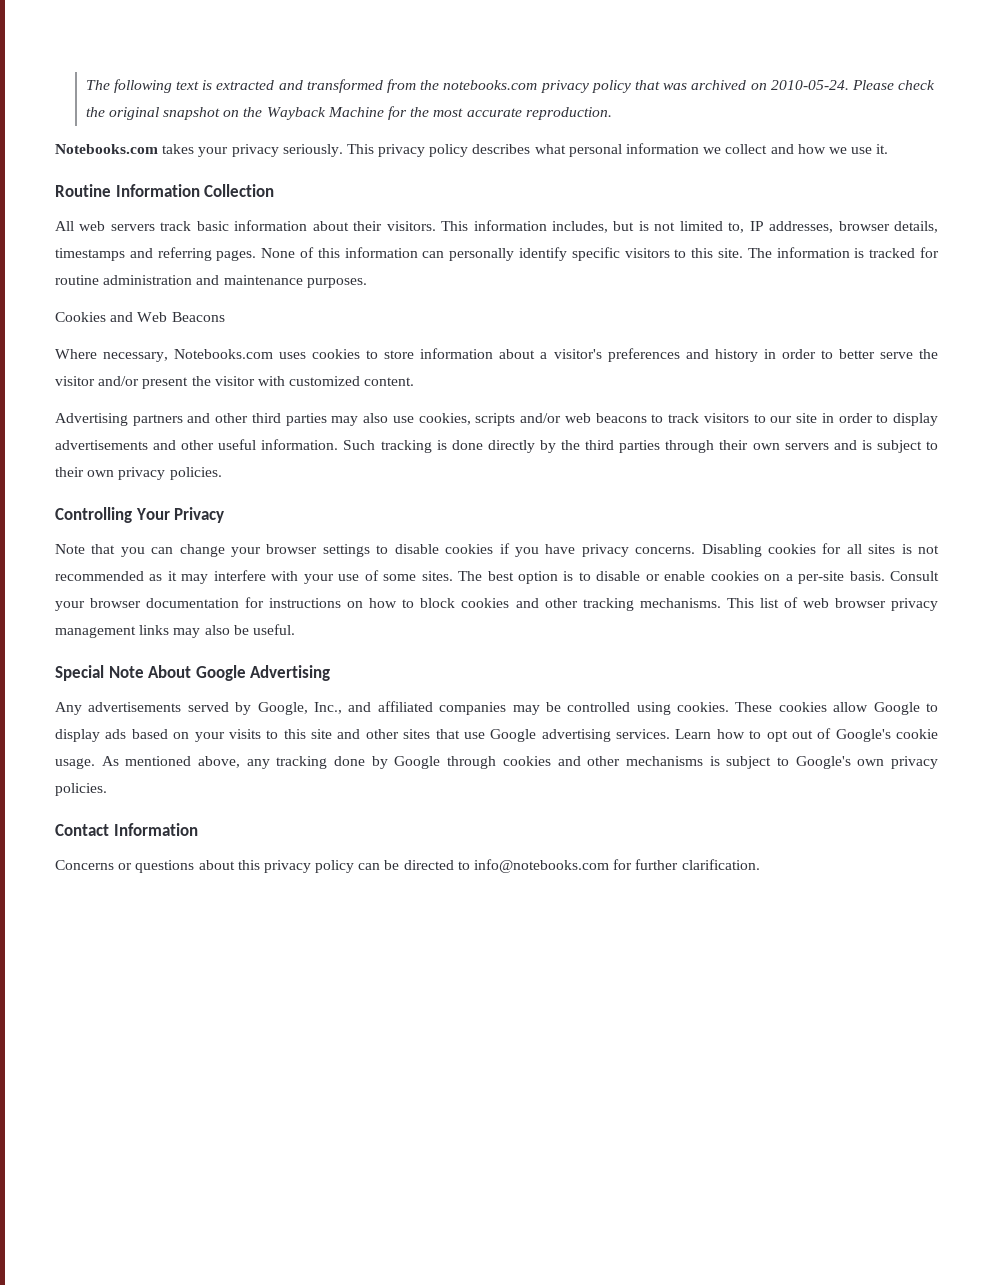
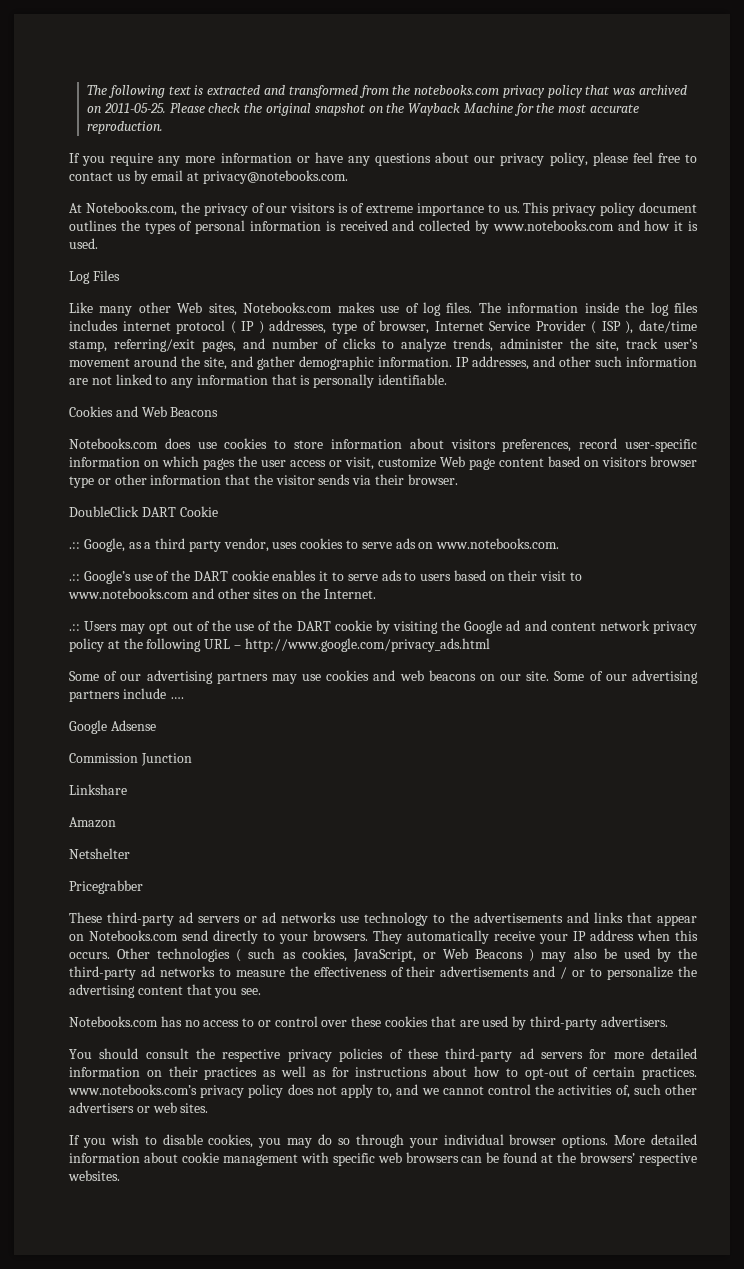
- The following text is extracted and transformed from the notebooks.com privacy policy that was archived on 2010-05-24.
+ The following text is extracted and transformed from the notebooks.com privacy policy that was archived on 2011-05-25.
- Notebooks.com takes your privacy seriously. This privacy policy describes what personal information we collect and how we use it.
- Routine Information Collection
- All web servers track basic information about their visitors. This information includes, but is not limited to, IP addresses, browser details, timestamps and referring pages. None of this information can personally identify specific visitors to this site. The information is tracked for routine administration and maintenance purposes.
+ If you require any more information or have any questions about our privacy policy, please feel free to contact us by email at privacy@notebooks.com.
+ At Notebooks.com, the privacy of our visitors is of extreme importance to us. This privacy policy document outlines the types of personal information is received and collected by www.notebooks.com and how it is used.
+ Log Files
+ Like many other Web sites, Notebooks.com makes use of log files. The information inside the log files includes internet protocol ( IP ) addresses, type of browser, Internet Service Provider ( ISP ), date/time stamp, referring/exit pages, and number of clicks to analyze trends, administer the site, track user’s movement around the site, and gather demographic information. IP addresses, and other such information are not linked to any information that is personally identifiable.
- Where necessary, Notebooks.com uses cookies to store information about a visitor's preferences and history in order to better serve the visitor and/or present the visitor with customized content.
- Advertising partners and other third parties may also use cookies, scripts and/or web beacons to track visitors to our site in order to display advertisements and other useful information. Such tracking is done directly by the third parties through their own servers and is subject to their own privacy policies.
- Controlling Your Privacy
- Note that you can change your browser settings to disable cookies if you have privacy concerns. Disabling cookies for all sites is not recommended as it may interfere with your use of some sites. The best option is to disable or enable cookies on a per-site basis. Consult your browser documentation for instructions on how to block cookies and other tracking mechanisms. This list of web browser privacy management links may also be useful.
- Special Note About Google Advertising
- Any advertisements served by Google, Inc., and affiliated companies may be controlled using cookies. These cookies allow Google to display ads based on your visits to this site and other sites that use Google advertising services. Learn how to opt out of Google's cookie usage. As mentioned above, any tracking done by Google through cookies and other mechanisms is subject to Google's own privacy policies.
- Contact Information
- Concerns or questions about this privacy policy can be directed to info@notebooks.com for further clarification.
+ Notebooks.com does use cookies to store information about visitors preferences, record user-specific information on which pages the user access or visit, customize Web page content based on visitors browser type or other information that the visitor sends via their browser.
+ DoubleClick DART Cookie
+ .:: Google, as a third party vendor, uses cookies to serve ads on www.notebooks.com.
+ .:: Google’s use of the DART cookie enables it to serve ads to users based on their visit to www.notebooks.com and other sites on the Internet.
+ .:: Users may opt out of the use of the DART cookie by visiting the Google ad and content network privacy policy at the following URL – http://www.google.com/privacy_ads.html
+ Some of our advertising partners may use cookies and web beacons on our site. Some of our advertising partners include ….
+ Google Adsense
+ Commission Junction
+ Linkshare
+ Amazon
+ Netshelter
+ Pricegrabber
+ These third-party ad servers or ad networks use technology to the advertisements and links that appear on Notebooks.com send directly to your browsers. They automatically receive your IP address when this occurs. Other technologies ( such as cookies, JavaScript, or Web Beacons ) may also be used by the third-party ad networks to measure the effectiveness of their advertisements and / or to personalize the advertising content that you see.
+ Notebooks.com has no access to or control over these cookies that are used by third-party advertisers.
+ You should consult the respective privacy policies of these third-party ad servers for more detailed information on their practices as well as for instructions about how to opt-out of certain practices. www.notebooks.com’s privacy policy does not apply to, and we cannot control the activities of, such other advertisers or web sites.
+ If you wish to disable cookies, you may do so through your individual browser options. More detailed information about cookie management with specific web browsers can be found at the browsers’ respective websites.

